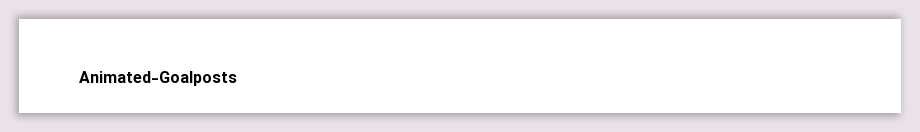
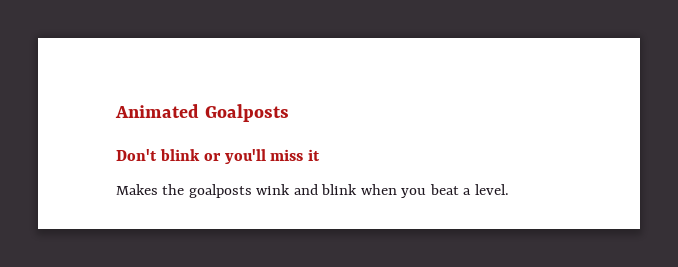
- Animated-Goalposts
+ Animated Goalposts
+ Don't blink or you'll miss it
+ Makes the goalposts wink and blink when you beat a level.

